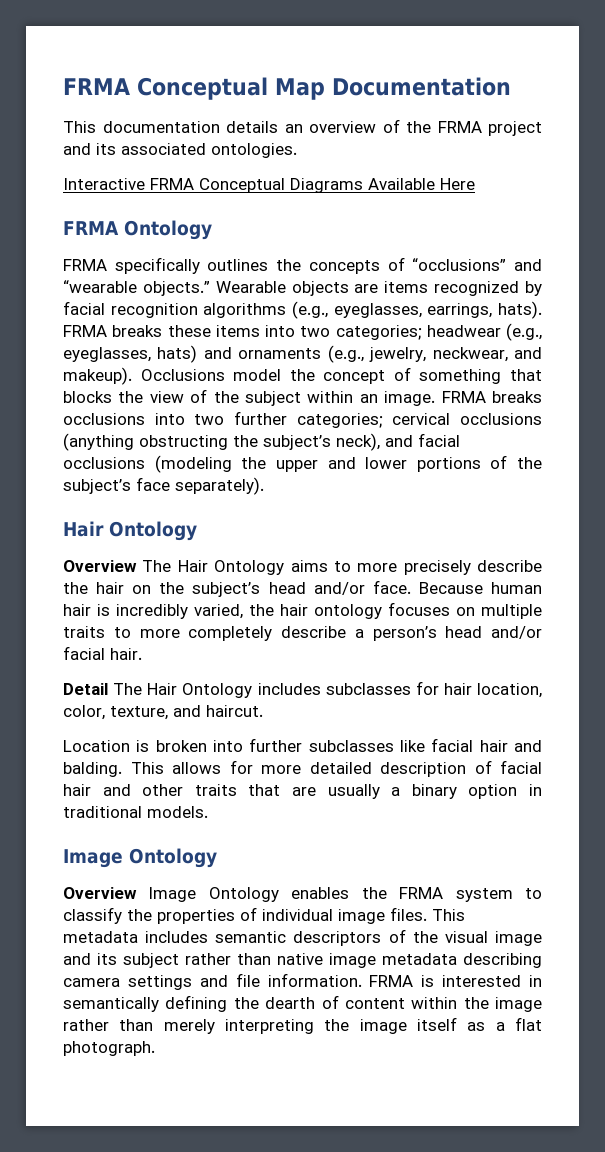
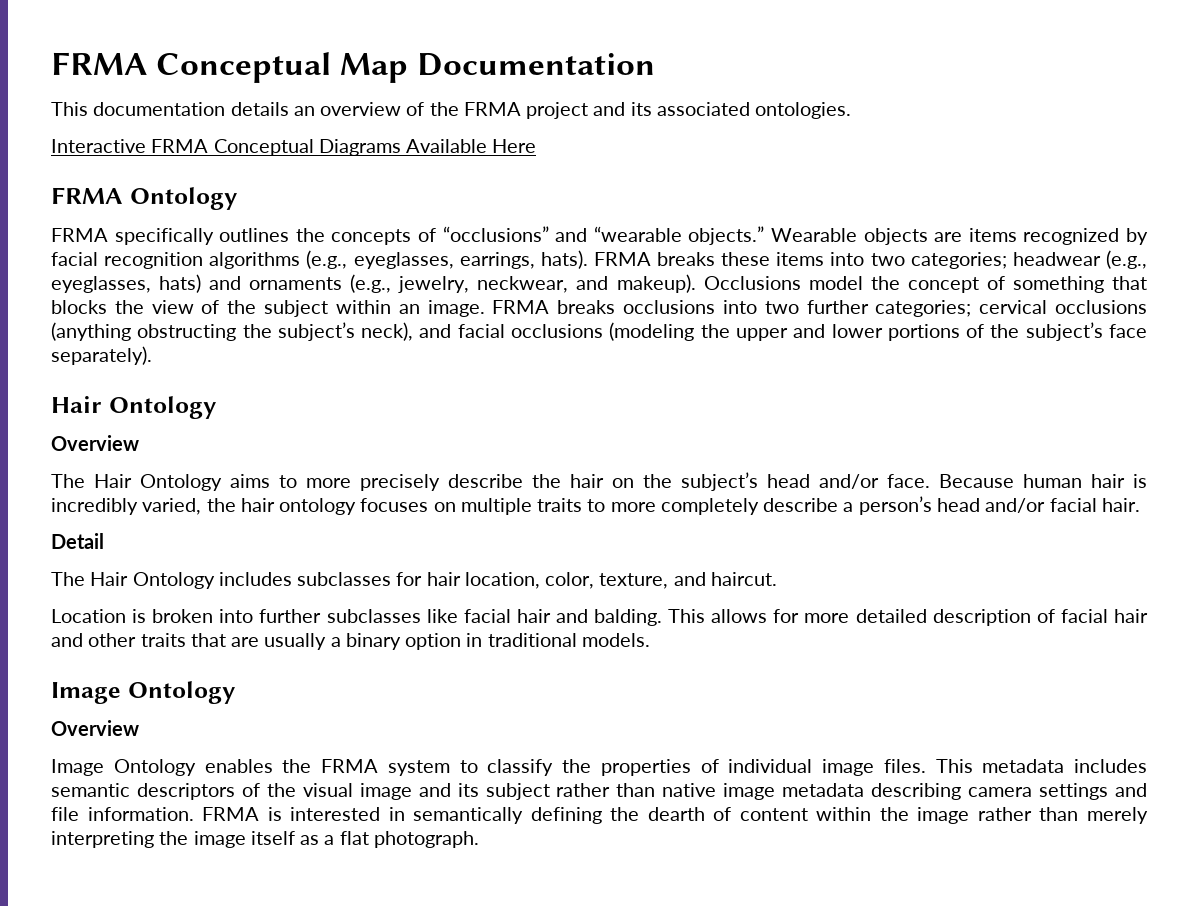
  FRMA breaks occlusions into two further categories; cervical occlusions (anything obstructing the subject’s neck), and facial occlusions (modeling the upper and lower portions of the subject’s face separately).
  Hair Ontology
- Overview The Hair Ontology aims to more precisely describe the hair on the subject’s head and/or face.
+ Overview
+ The Hair Ontology aims to more precisely describe the hair on the subject’s head and/or face.
- Detail The Hair Ontology includes subclasses for hair location, color, texture, and haircut.
+ Detail
+ The Hair Ontology includes subclasses for hair location, color, texture, and haircut.
  This allows for more detailed description of facial hair and other traits that are usually a binary option in traditional models.
  Image Ontology
- Overview Image Ontology enables the FRMA system to classify the properties of individual image files.
+ Overview
+ Image Ontology enables the FRMA system to classify the properties of individual image files.

